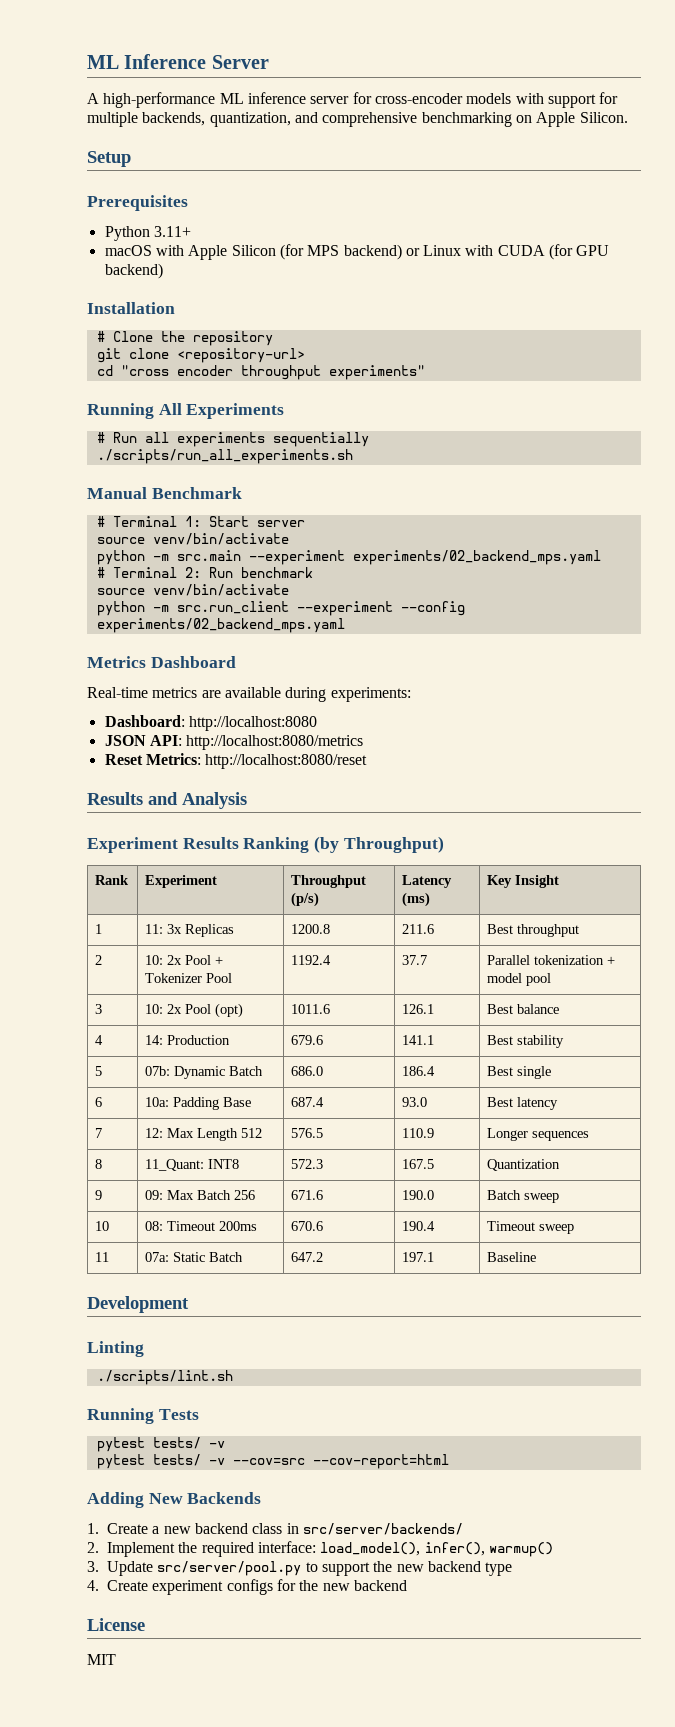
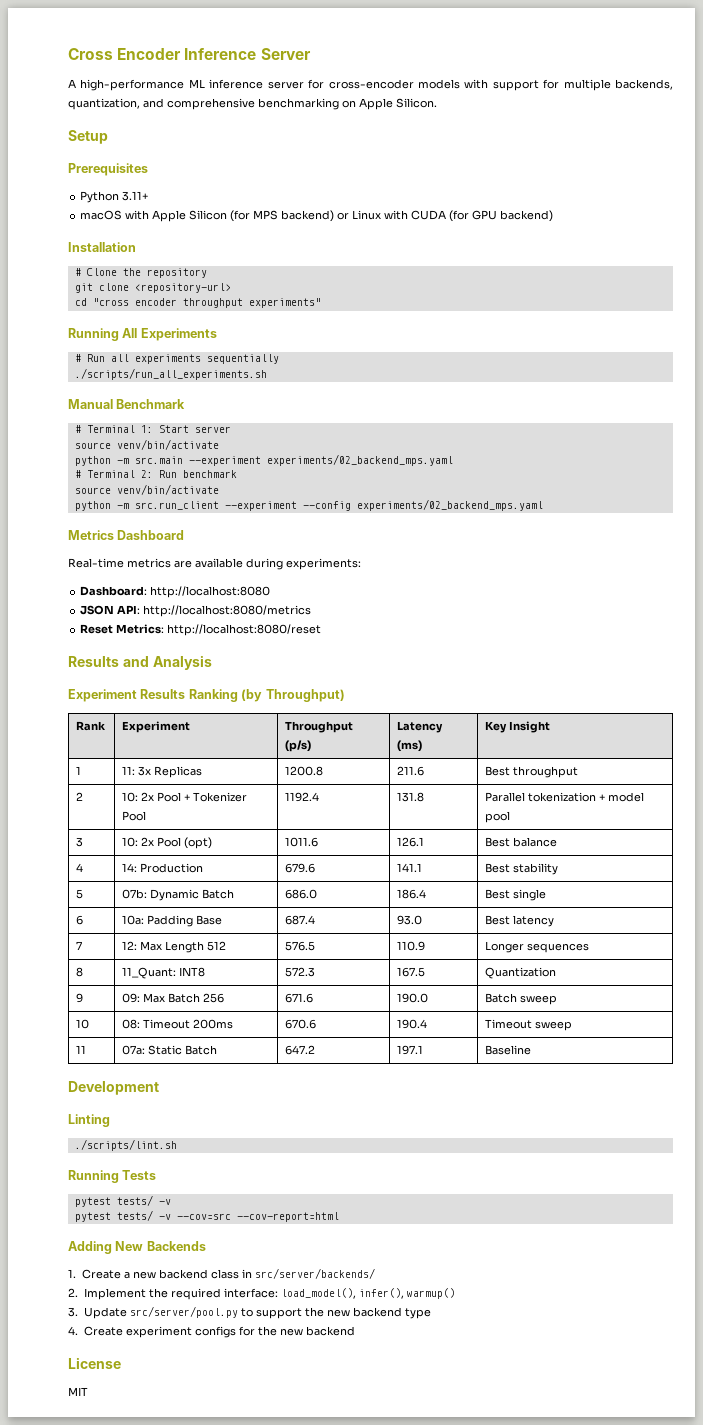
- ML Inference Server
+ Cross Encoder Inference Server
- 2 | 10: 2x Pool + Tokenizer Pool | 1192.4 | 37.7 | Parallel tokenization + model pool
+ 2 | 10: 2x Pool + Tokenizer Pool | 1192.4 | 131.8 | Parallel tokenization + model pool

